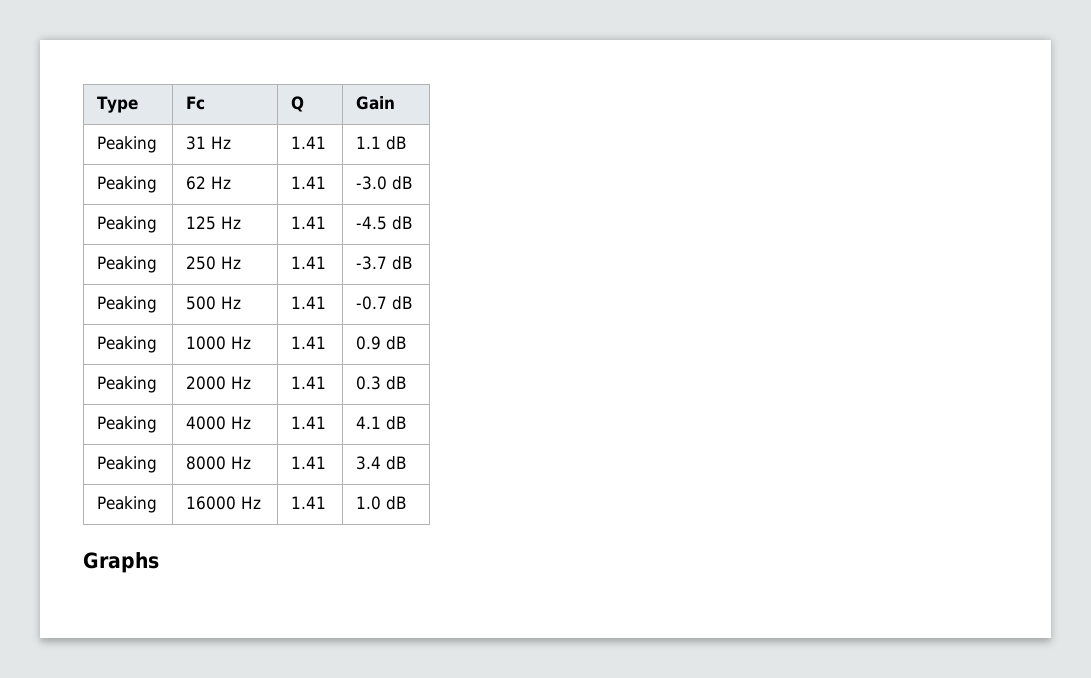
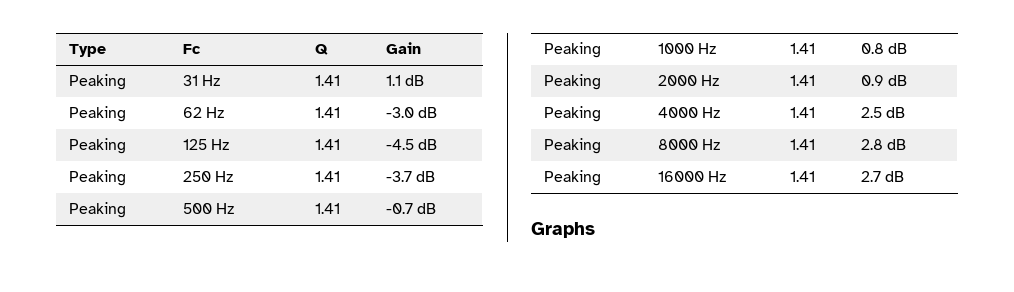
- Peaking | 1000 Hz | 1.41 | 0.9 dB
+ Peaking | 1000 Hz | 1.41 | 0.8 dB
- Peaking | 2000 Hz | 1.41 | 0.3 dB
+ Peaking | 2000 Hz | 1.41 | 0.9 dB
- Peaking | 4000 Hz | 1.41 | 4.1 dB
+ Peaking | 4000 Hz | 1.41 | 2.5 dB
- Peaking | 8000 Hz | 1.41 | 3.4 dB
+ Peaking | 8000 Hz | 1.41 | 2.8 dB
- Peaking | 16000 Hz | 1.41 | 1.0 dB
+ Peaking | 16000 Hz | 1.41 | 2.7 dB

